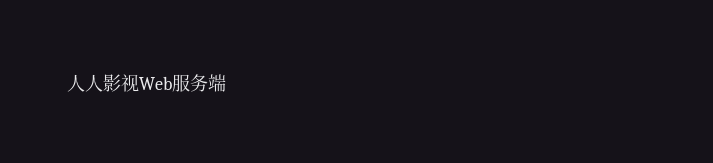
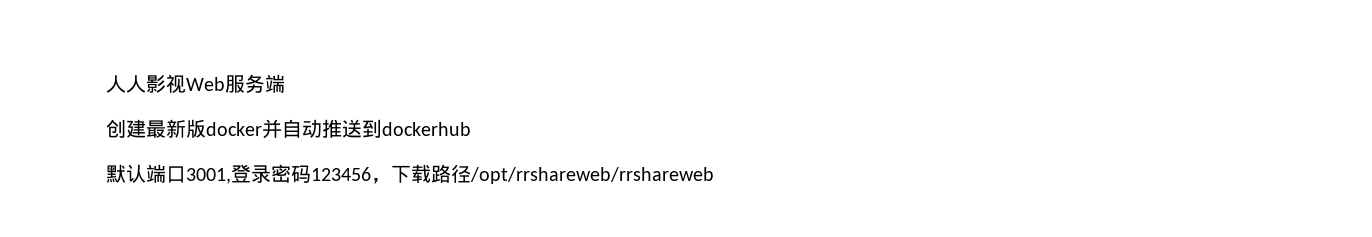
+ 创建最新版docker并自动推送到dockerhub
+ 默认端口3001,登录密码123456，下载路径/opt/rrshareweb/rrshareweb

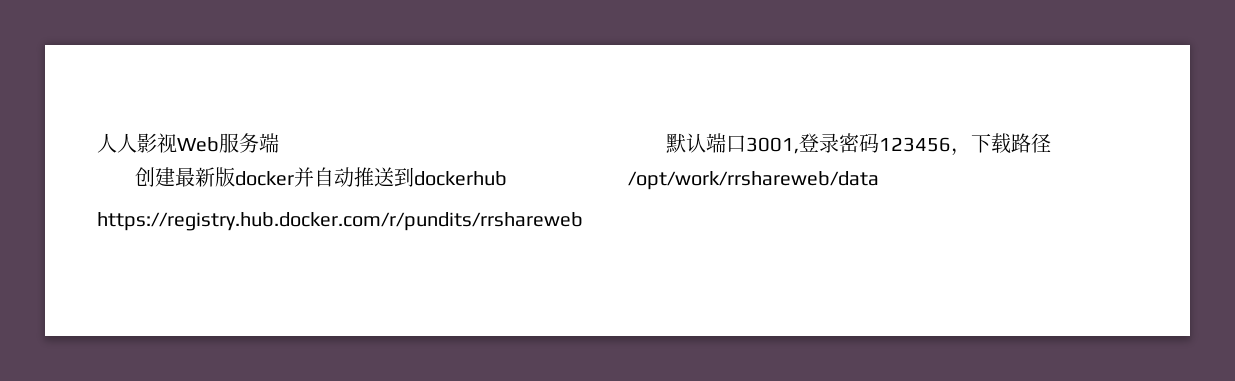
+ https://registry.hub.docker.com/r/pundits/rrshareweb
- 默认端口3001,登录密码123456，下载路径/opt/rrshareweb/rrshareweb
+ 默认端口3001,登录密码123456，下载路径/opt/work/rrshareweb/data

